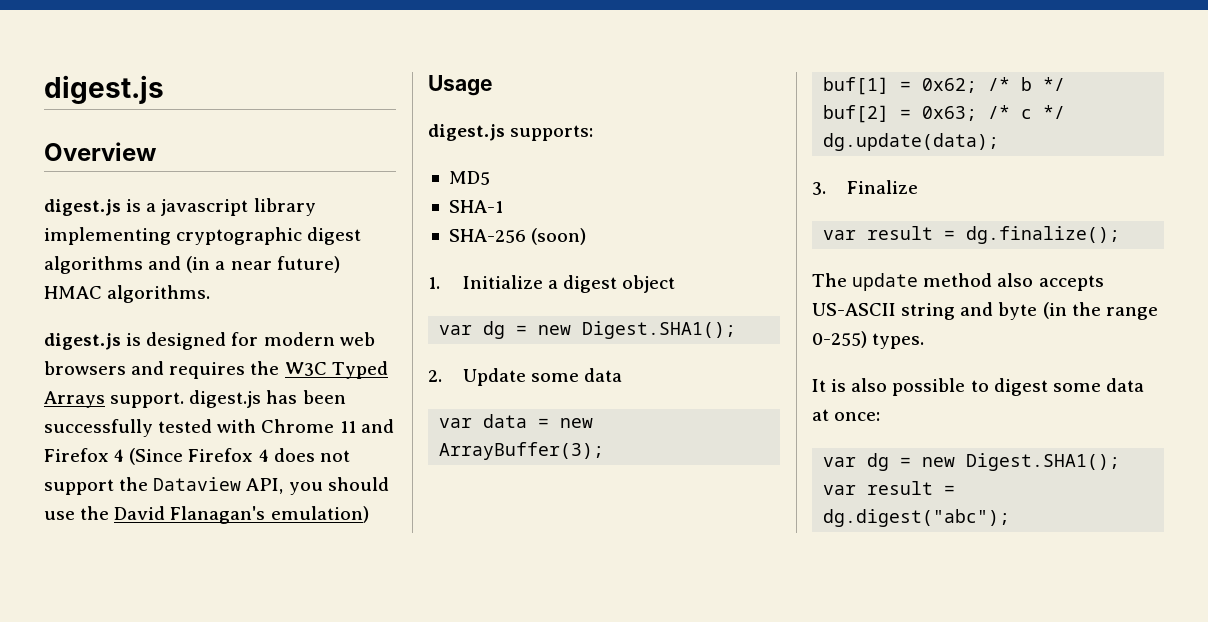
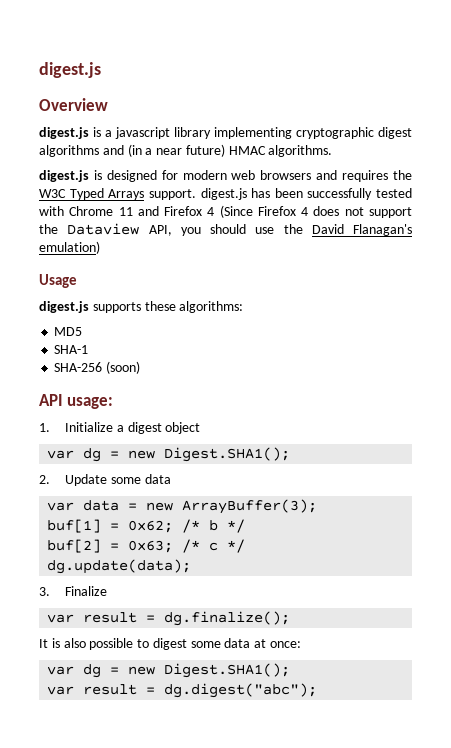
- digest.js supports:
+ digest.js supports these algorithms:
+ API usage:
- The update method also accepts US-ASCII string and byte (in the range 0-255) types.

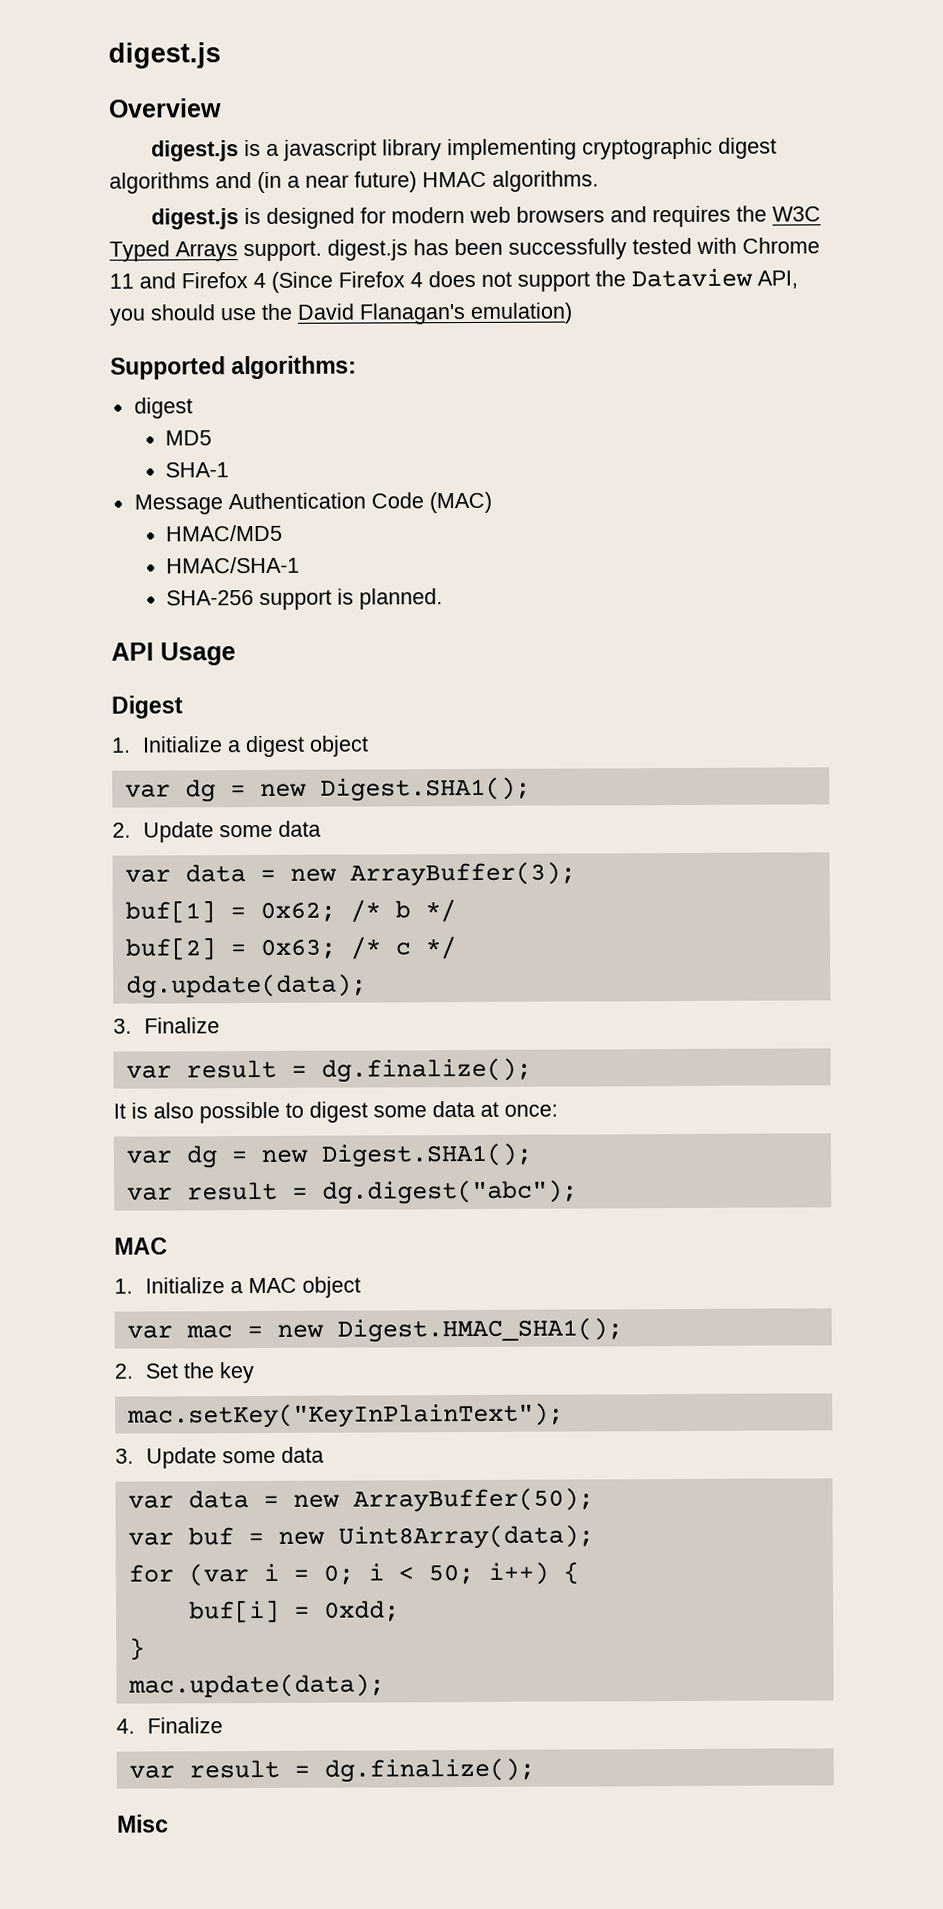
- Usage
- digest.js supports these algorithms:
+ Supported algorithms:
+ digest
  MD5
  SHA-1
- SHA-256 (soon)
+ Message Authentication Code (MAC)
+ HMAC/MD5
+ HMAC/SHA-1
+ SHA-256 support is planned.
- API usage:
+ API Usage
+ Digest
  var result = dg.digest("abc");
+ MAC
+ 1. Initialize a MAC object
+ var mac = new Digest.HMAC_SHA1();
+ 2. Set the key
+ mac.setKey("KeyInPlainText");
+ 3. Update some data
+ var data = new ArrayBuffer(50);
+ var buf = new Uint8Array(data);
+ for (var i = 0; i < 50; i++) {
+ buf[i] = 0xdd;
+ }
+ mac.update(data);
+ 4. Finalize
+ var result = dg.finalize();
+ Misc

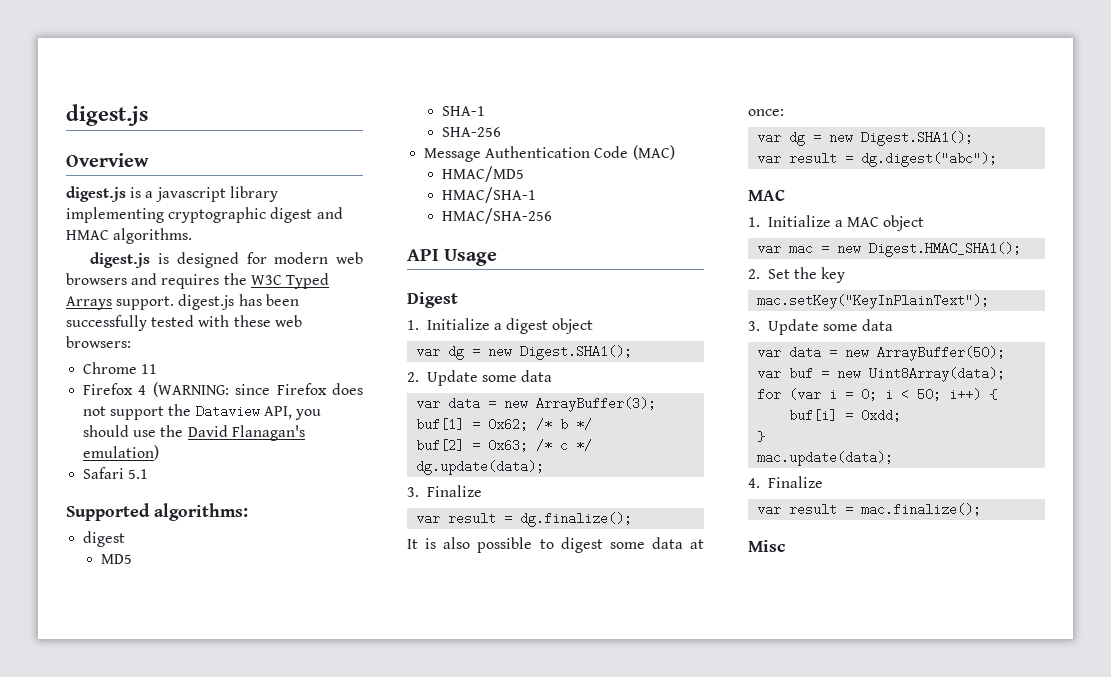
- digest.js is a javascript library implementing cryptographic digest algorithms and (in a near future) HMAC algorithms.
+ digest.js is a javascript library implementing cryptographic digest and HMAC algorithms.
- digest.js is designed for modern web browsers and requires the W3C Typed Arrays support. digest.js has been successfully tested with Chrome 11 and Firefox 4 (Since Firefox 4 does not support the Dataview API, you should use the David Flanagan's emulation)
+ digest.js is designed for modern web browsers and requires the W3C Typed Arrays support. digest.js has been successfully tested with these web browsers:
+ Chrome 11
+ Firefox 4 (WARNING: since Firefox does not support the Dataview API, you should use the David Flanagan's emulation)
+ Safari 5.1
+ SHA-256
- SHA-256 support is planned.
+ HMAC/SHA-256
  4. Finalize
- var result = dg.finalize();
+ var result = mac.finalize();

